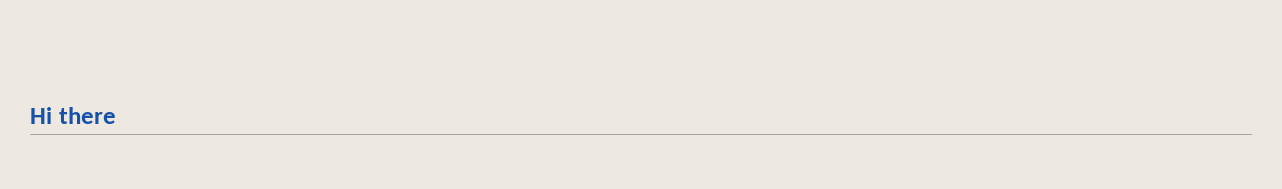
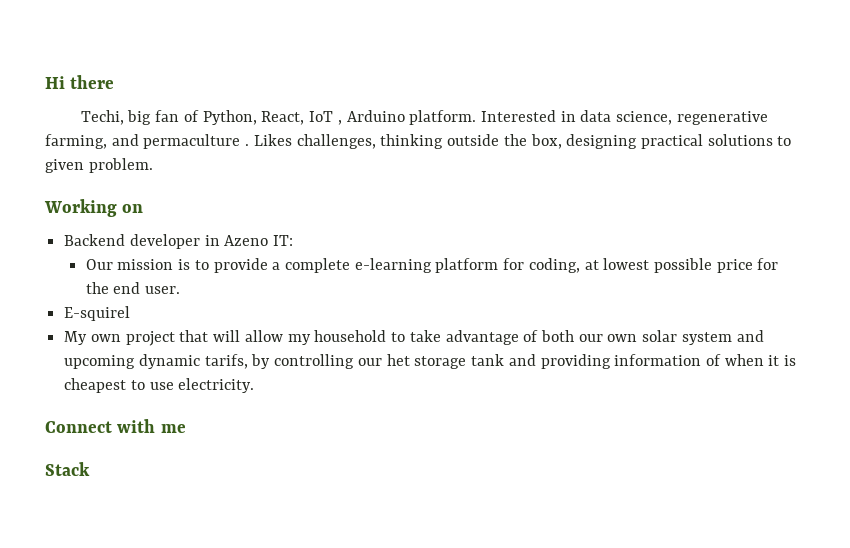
+ Techi, big fan of Python, React, IoT , Arduino platform. Interested in data science, regenerative farming, and permaculture . Likes challenges, thinking outside the box, designing practical solutions to given problem.
+ Working on
+ Backend developer in Azeno IT:
+ Our mission is to provide a complete e-learning platform for coding, at lowest possible price for the end user.
+ E-squirel
+ My own project that will allow my household to take advantage of both our own solar system and upcoming dynamic tarifs, by controlling our het storage tank and providing information of when it is cheapest to use electricity.
+ Connect with me
+ Stack

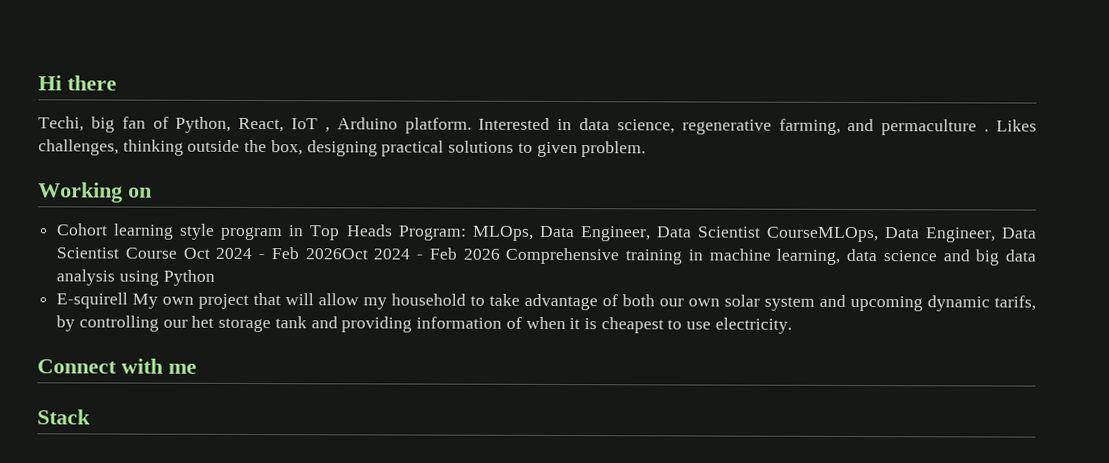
- Backend developer in Azeno IT:
- Our mission is to provide a complete e-learning platform for coding, at lowest possible price for the end user.
- E-squirel
- My own project that will allow my household to take advantage of both our own solar system and upcoming dynamic tarifs, by controlling our het storage tank and providing information of when it is cheapest to use electricity.
+ Cohort learning style program in Top Heads Program: MLOps, Data Engineer, Data Scientist CourseMLOps, Data Engineer, Data Scientist Course Oct 2024 - Feb 2026Oct 2024 - Feb 2026 Comprehensive training in machine learning, data science and big data analysis using Python
+ E-squirell My own project that will allow my household to take advantage of both our own solar system and upcoming dynamic tarifs, by controlling our het storage tank and providing information of when it is cheapest to use electricity.

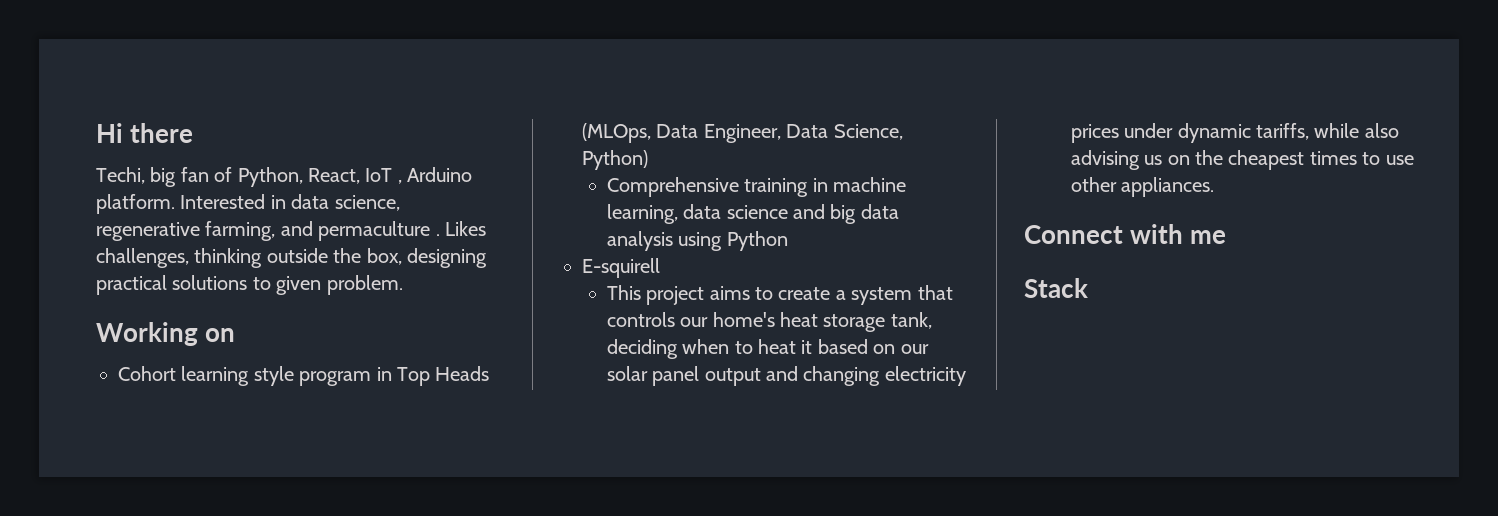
- Cohort learning style program in Top Heads Program: MLOps, Data Engineer, Data Scientist CourseMLOps, Data Engineer, Data Scientist Course Oct 2024 - Feb 2026Oct 2024 - Feb 2026 Comprehensive training in machine learning, data science and big data analysis using Python
+ Cohort learning style program in Top Heads (MLOps, Data Engineer, Data Science, Python)
+ Comprehensive training in machine learning, data science and big data analysis using Python
- E-squirell My own project that will allow my household to take advantage of both our own solar system and upcoming dynamic tarifs, by controlling our het storage tank and providing information of when it is cheapest to use electricity.
+ E-squirell
+ This project aims to create a system that controls our home's heat storage tank, deciding when to heat it based on our solar panel output and changing electricity prices under dynamic tariffs, while also advising us on the cheapest times to use other appliances.

